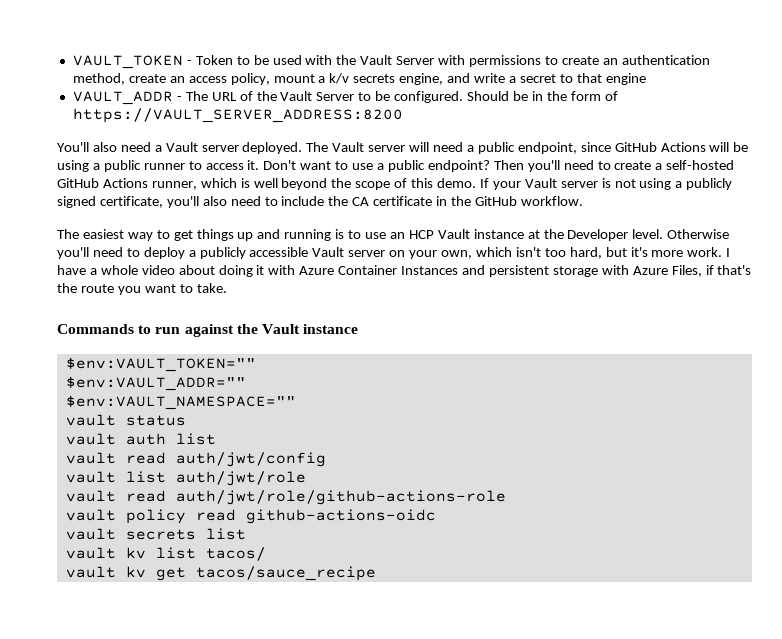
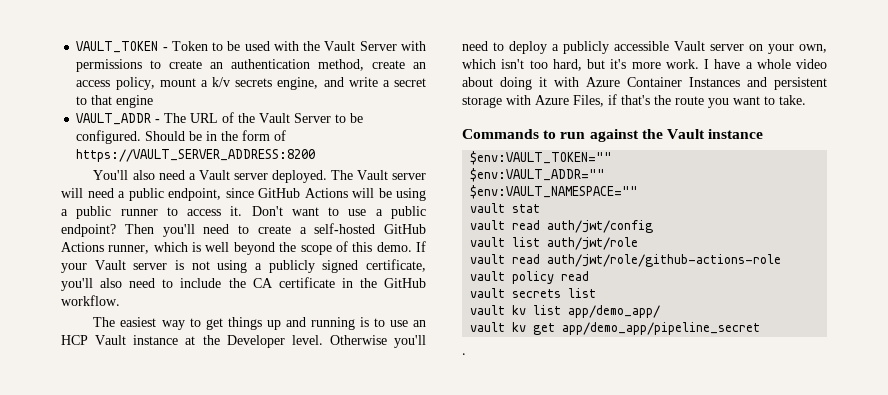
- vault status
- vault auth list
+ vault stat
- vault policy read github-actions-oidc
+ vault policy read
- vault kv list tacos/
+ vault kv list app/demo_app/
- vault kv get tacos/sauce_recipe
+ vault kv get app/demo_app/pipeline_secret
+ .

